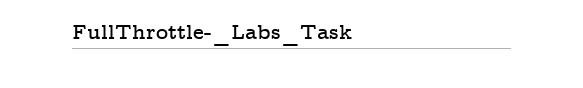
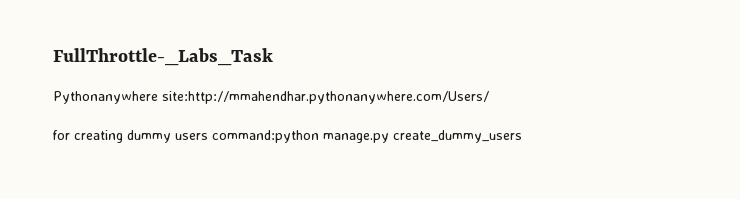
+ Pythonanywhere site:http://mmahendhar.pythonanywhere.com/Users/
+ for creating dummy users command:python manage.py create_dummy_users

